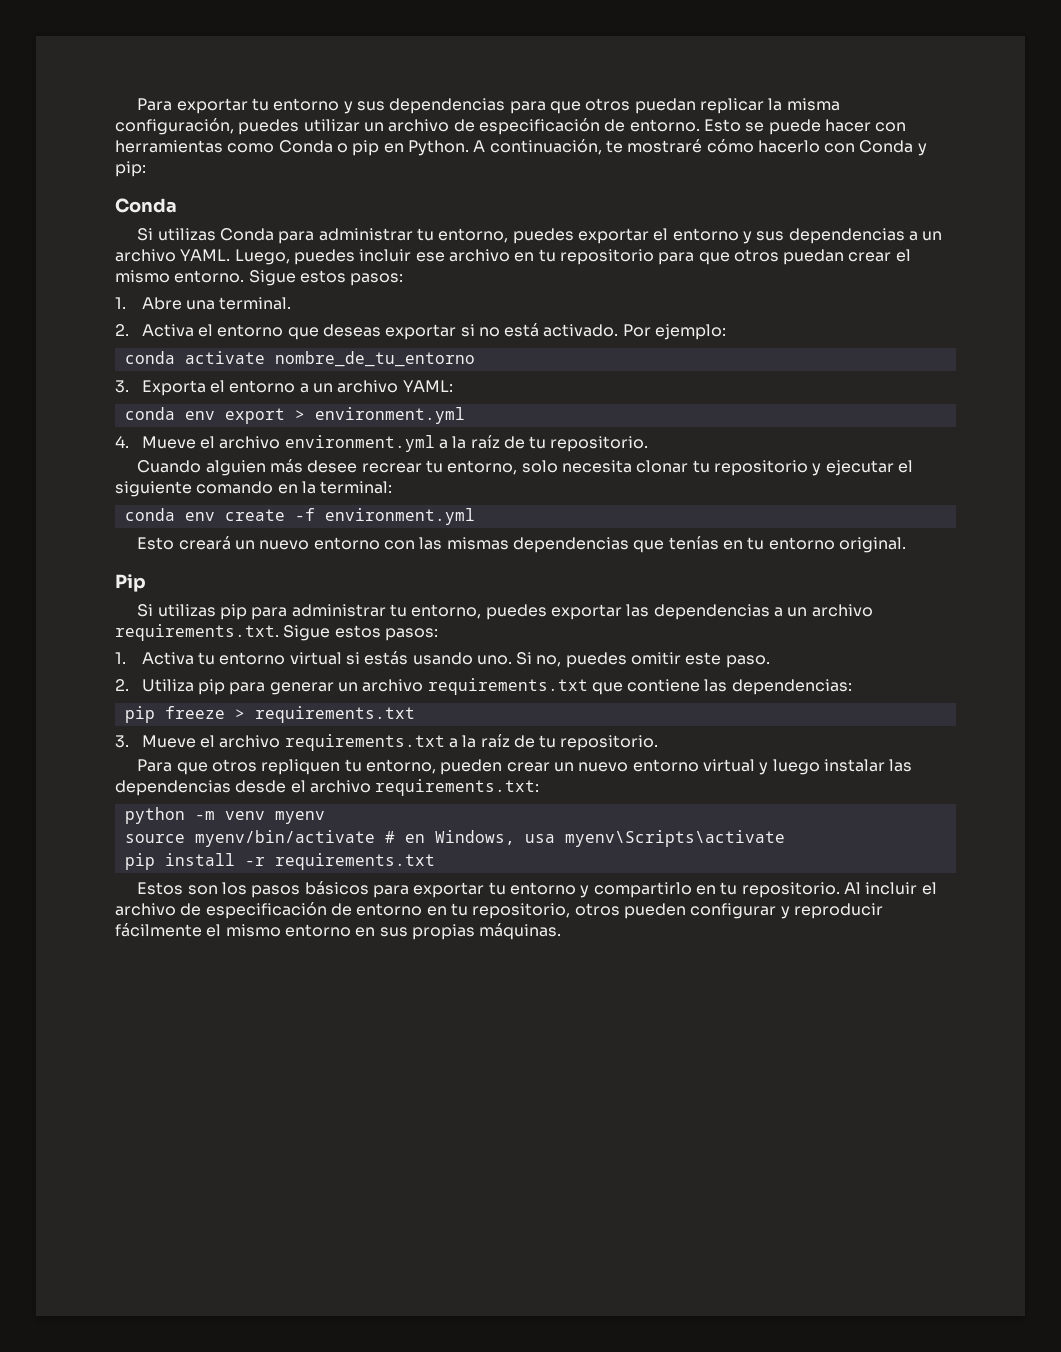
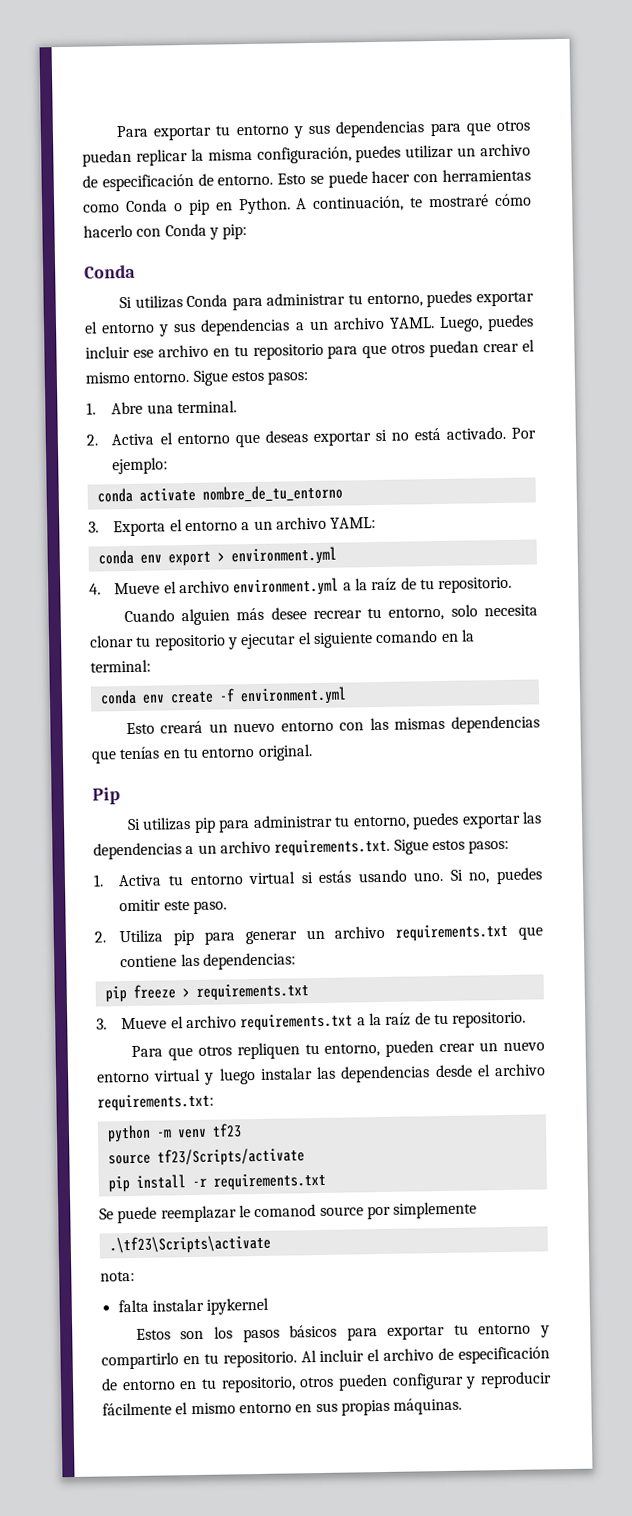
- python -m venv myenv
- source myenv/bin/activate # en Windows, usa myenv\Scripts\activate
+ python -m venv tf23
+ source tf23/Scripts/activate
  pip install -r requirements.txt
+ Se puede reemplazar le comanod source por simplemente
+ .\tf23\Scripts\activate
+ nota:
+ falta instalar ipykernel

